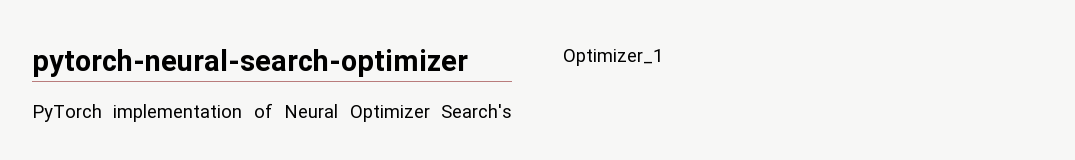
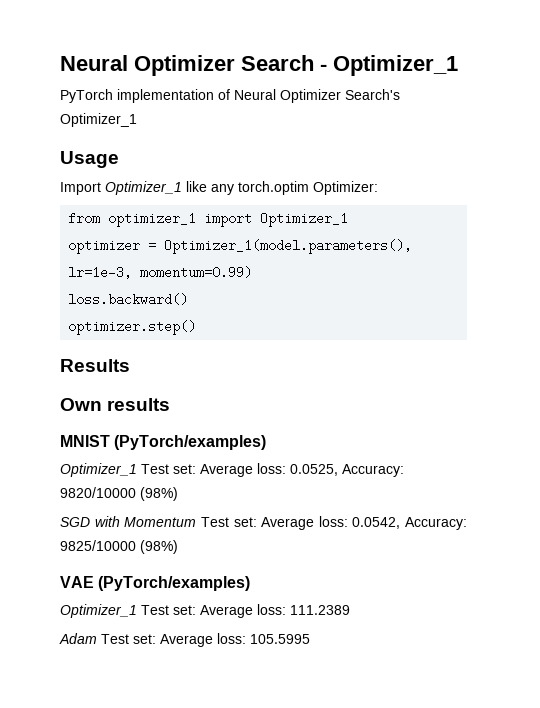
- pytorch-neural-search-optimizer
+ Neural Optimizer Search - Optimizer_1
+ Usage
+ Import Optimizer_1 like any torch.optim Optimizer:
+ from optimizer_1 import Optimizer_1
+ optimizer = Optimizer_1(model.parameters(), lr=1e-3, momentum=0.99)
+ loss.backward()
+ optimizer.step()
+ Results
+ Own results
+ MNIST (PyTorch/examples)
+ Optimizer_1 Test set: Average loss: 0.0525, Accuracy: 9820/10000 (98%)
+ SGD with Momentum Test set: Average loss: 0.0542, Accuracy: 9825/10000 (98%)
+ VAE (PyTorch/examples)
+ Optimizer_1 Test set: Average loss: 111.2389
+ Adam Test set: Average loss: 105.5995

